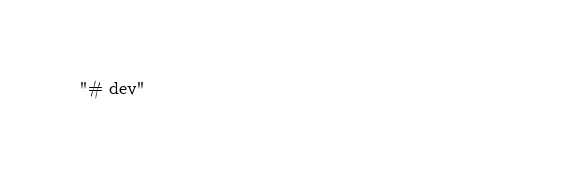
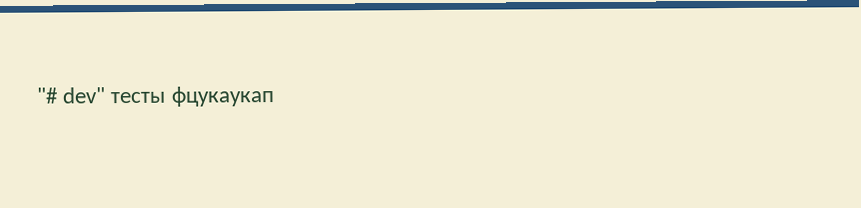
- "# dev"
+ "# dev" тесты фцукаукап

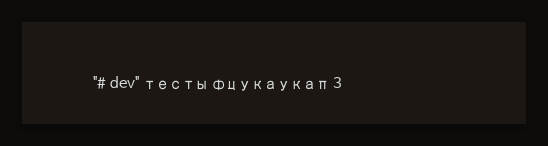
- "# dev" тесты фцукаукап
+ "# dev" тесты фцукаукап 3

